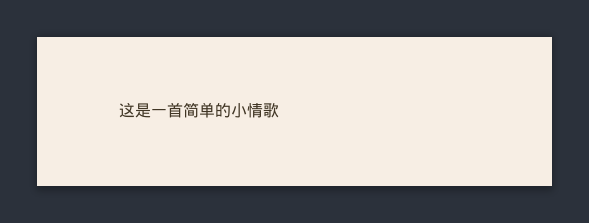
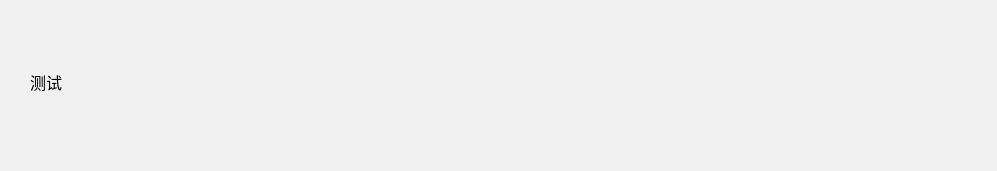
- 这是一首简单的小情歌
+ 测试

